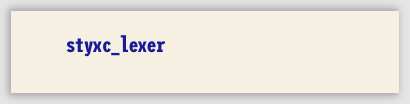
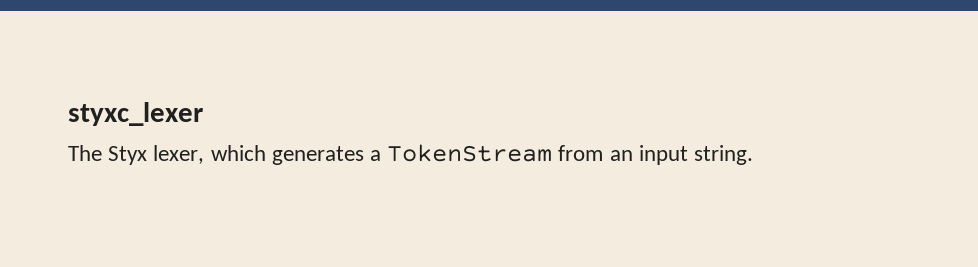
+ The Styx lexer, which generates a TokenStream from an input string.

